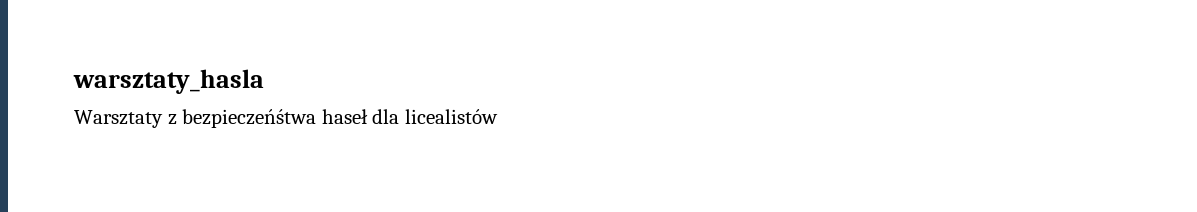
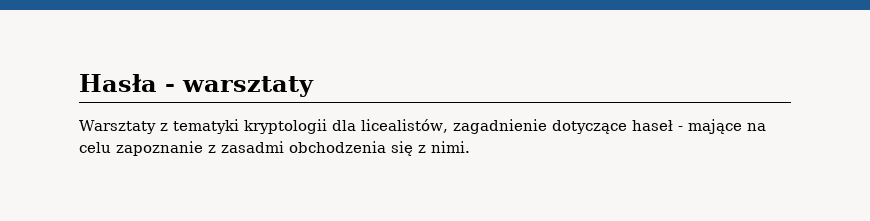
- warsztaty_hasla
+ Hasła - warsztaty
- Warsztaty z bezpieczeńśtwa haseł dla licealistów
+ Warsztaty z tematyki kryptologii dla licealistów, zagadnienie dotyczące haseł - mające na celu zapoznanie z zasadmi obchodzenia się z nimi.

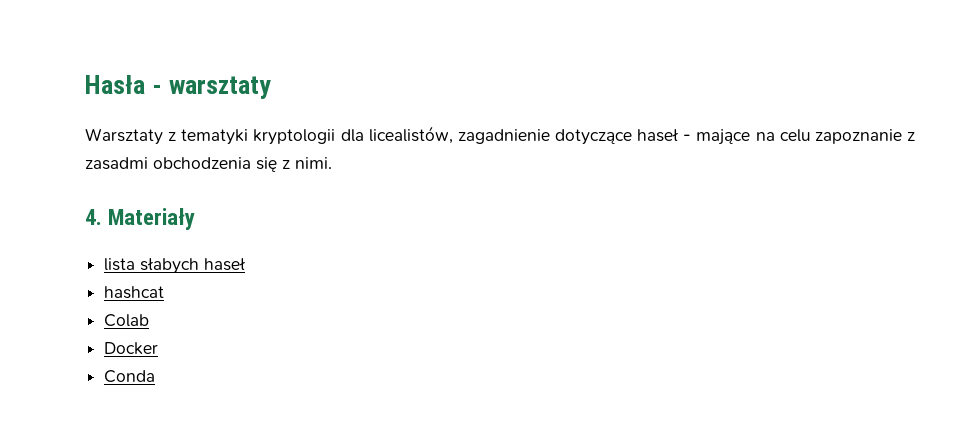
+ 4. Materiały
+ lista słabych haseł
+ hashcat
+ Colab
+ Docker
+ Conda

